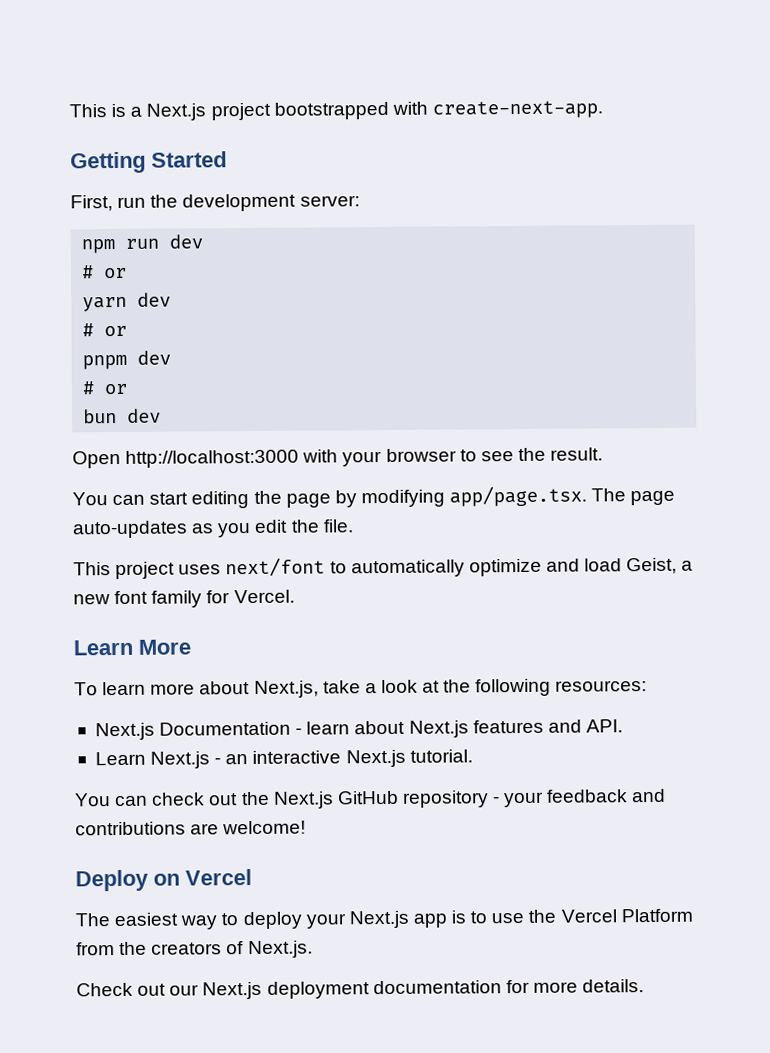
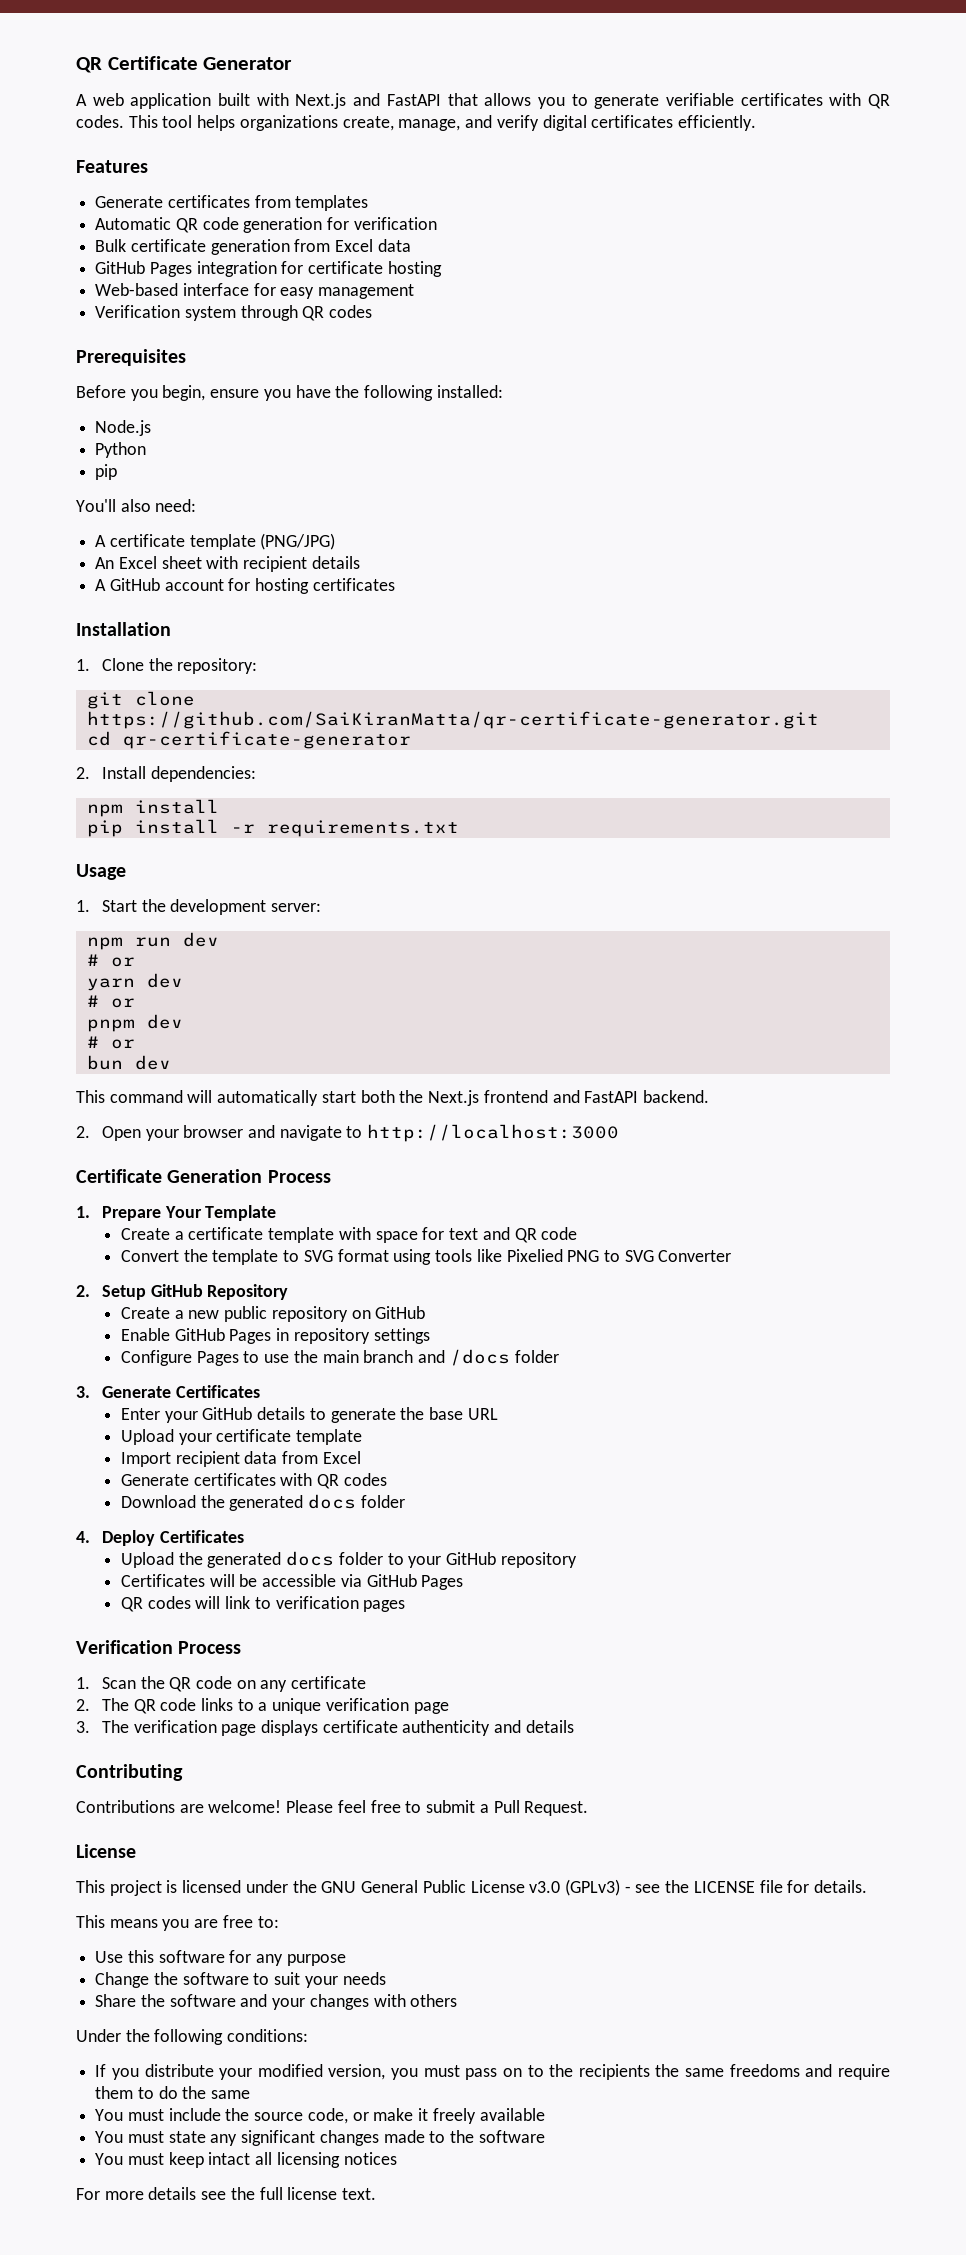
- This is a Next.js project bootstrapped with create-next-app.
- Getting Started
- First, run the development server:
+ QR Certificate Generator
+ A web application built with Next.js and FastAPI that allows you to generate verifiable certificates with QR codes. This tool helps organizations create, manage, and verify digital certificates efficiently.
+ Features
+ Generate certificates from templates
+ Automatic QR code generation for verification
+ Bulk certificate generation from Excel data
+ GitHub Pages integration for certificate hosting
+ Web-based interface for easy management
+ Verification system through QR codes
+ Prerequisites
+ Before you begin, ensure you have the following installed:
+ Node.js
+ Python
+ pip
+ You'll also need:
+ A certificate template (PNG/JPG)
+ An Excel sheet with recipient details
+ A GitHub account for hosting certificates
+ Installation
+ 1. Clone the repository:
+ git clone https://github.com/SaiKiranMatta/qr-certificate-generator.git
+ cd qr-certificate-generator
+ 2. Install dependencies:
+ npm install
+ pip install -r requirements.txt
+ Usage
+ 1. Start the development server:
- Open http://localhost:3000 with your browser to see the result.
- You can start editing the page by modifying app/page.tsx. The page auto-updates as you edit the file.
- This project uses next/font to automatically optimize and load Geist, a new font family for Vercel.
- Learn More
- To learn more about Next.js, take a look at the following resources:
- Next.js Documentation - learn about Next.js features and API.
- Learn Next.js - an interactive Next.js tutorial.
- You can check out the Next.js GitHub repository - your feedback and contributions are welcome!
- Deploy on Vercel
- The easiest way to deploy your Next.js app is to use the Vercel Platform from the creators of Next.js.
- Check out our Next.js deployment documentation for more details.
+ This command will automatically start both the Next.js frontend and FastAPI backend.
+ 2. Open your browser and navigate to http://localhost:3000
+ Certificate Generation Process
+ 1. Prepare Your Template
+ Create a certificate template with space for text and QR code
+ Convert the template to SVG format using tools like Pixelied PNG to SVG Converter
+ 2. Setup GitHub Repository
+ Create a new public repository on GitHub
+ Enable GitHub Pages in repository settings
+ Configure Pages to use the main branch and /docs folder
+ 3. Generate Certificates
+ Enter your GitHub details to generate the base URL
+ Upload your certificate template
+ Import recipient data from Excel
+ Generate certificates with QR codes
+ Download the generated docs folder
+ 4. Deploy Certificates
+ Upload the generated docs folder to your GitHub repository
+ Certificates will be accessible via GitHub Pages
+ QR codes will link to verification pages
+ Verification Process
+ 1. Scan the QR code on any certificate
+ 2. The QR code links to a unique verification page
+ 3. The verification page displays certificate authenticity and details
+ Contributing
+ Contributions are welcome! Please feel free to submit a Pull Request.
+ License
+ This project is licensed under the GNU General Public License v3.0 (GPLv3) - see the LICENSE file for details.
+ This means you are free to:
+ Use this software for any purpose
+ Change the software to suit your needs
+ Share the software and your changes with others
+ Under the following conditions:
+ If you distribute your modified version, you must pass on to the recipients the same freedoms and require them to do the same
+ You must include the source code, or make it freely available
+ You must state any significant changes made to the software
+ You must keep intact all licensing notices
+ For more details see the full license text.

